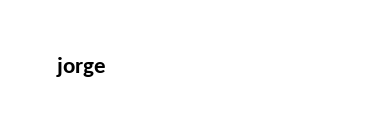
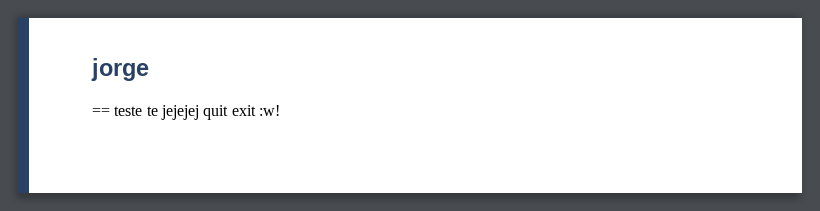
+ == teste te jejejej quit exit :w!

